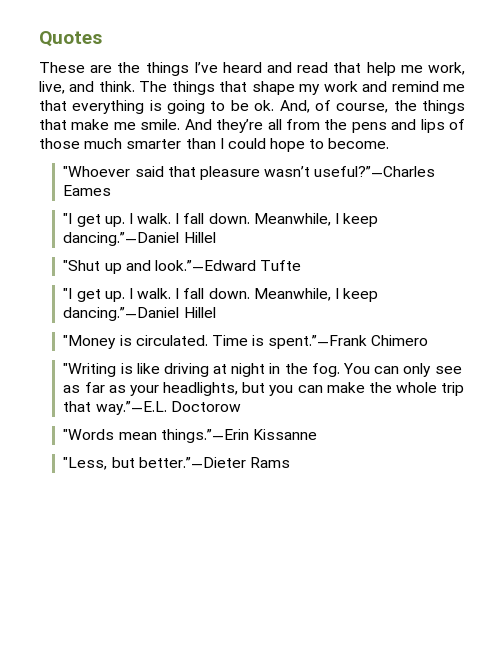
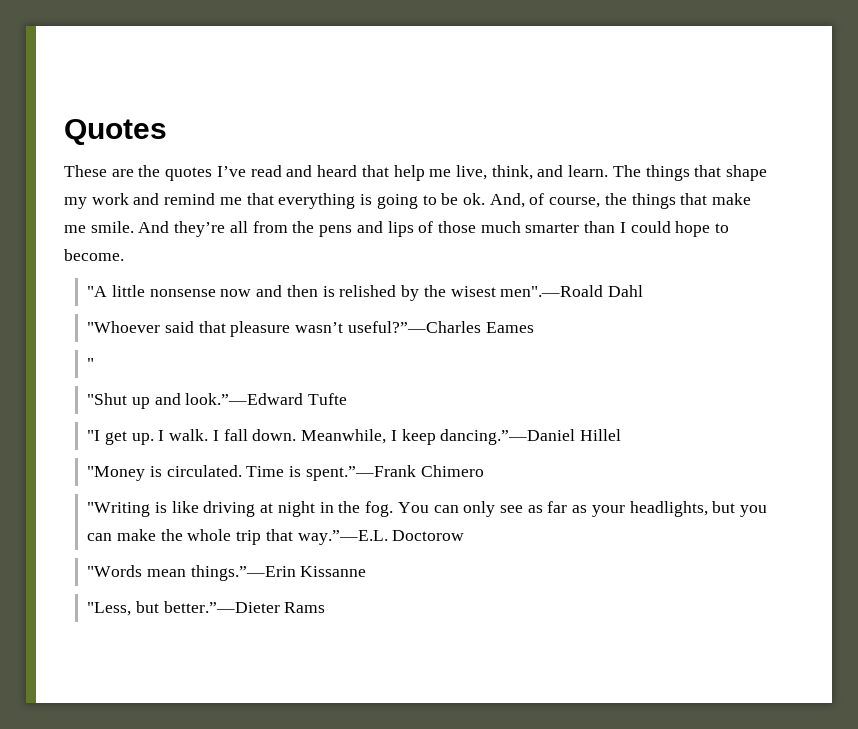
- These are the things I’ve heard and read that help me work, live, and think.
+ These are the quotes I’ve read and heard that help me live, think, and learn.
+ "A little nonsense now and then is relished by the wisest men".—Roald Dahl
  "Whoever said that pleasure wasn’t useful?”—Charles Eames
- "I get up. I walk. I fall down. Meanwhile, I keep dancing.”—Daniel Hillel
+ "

